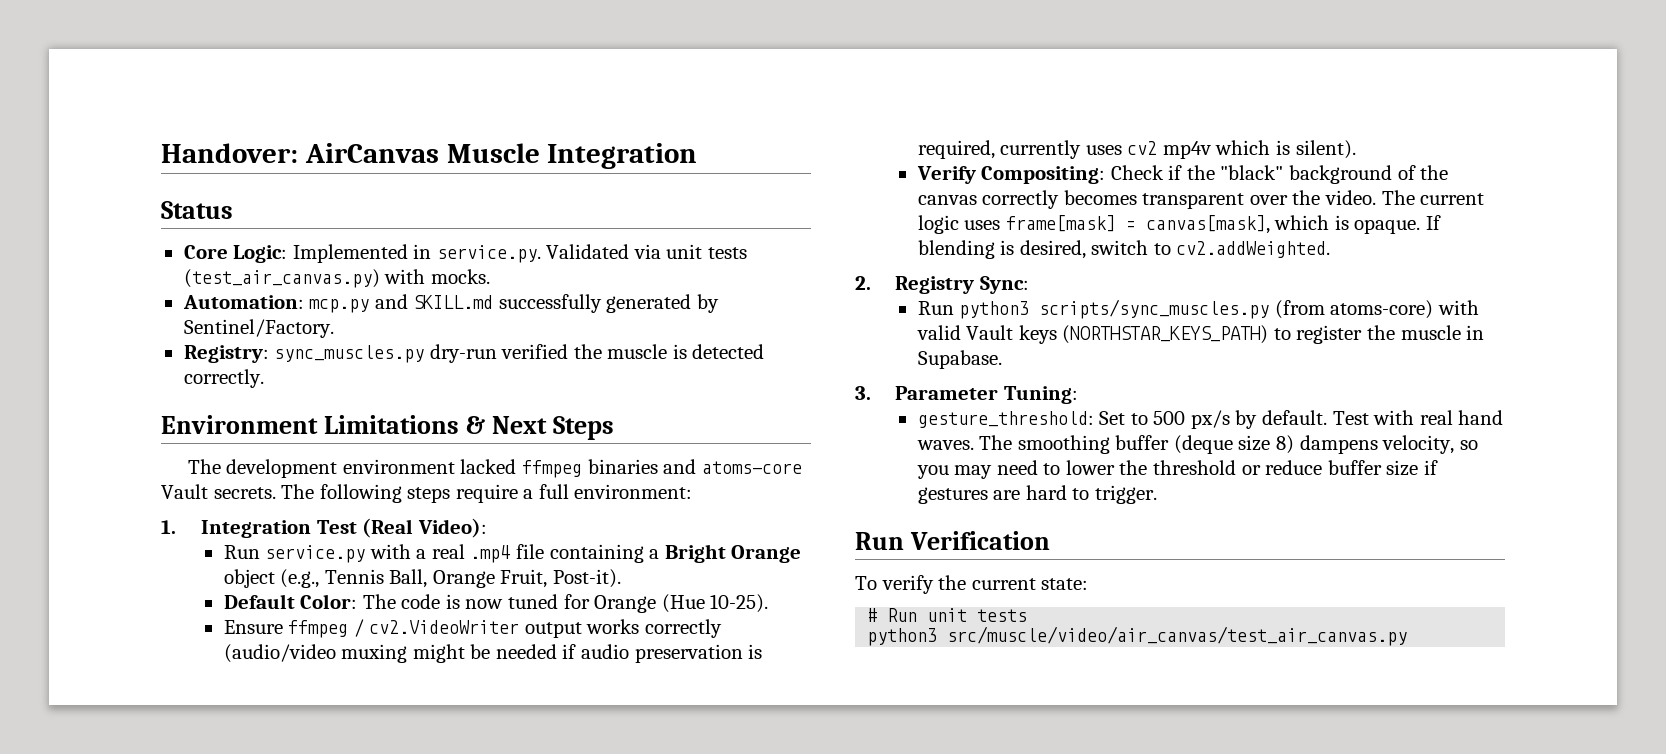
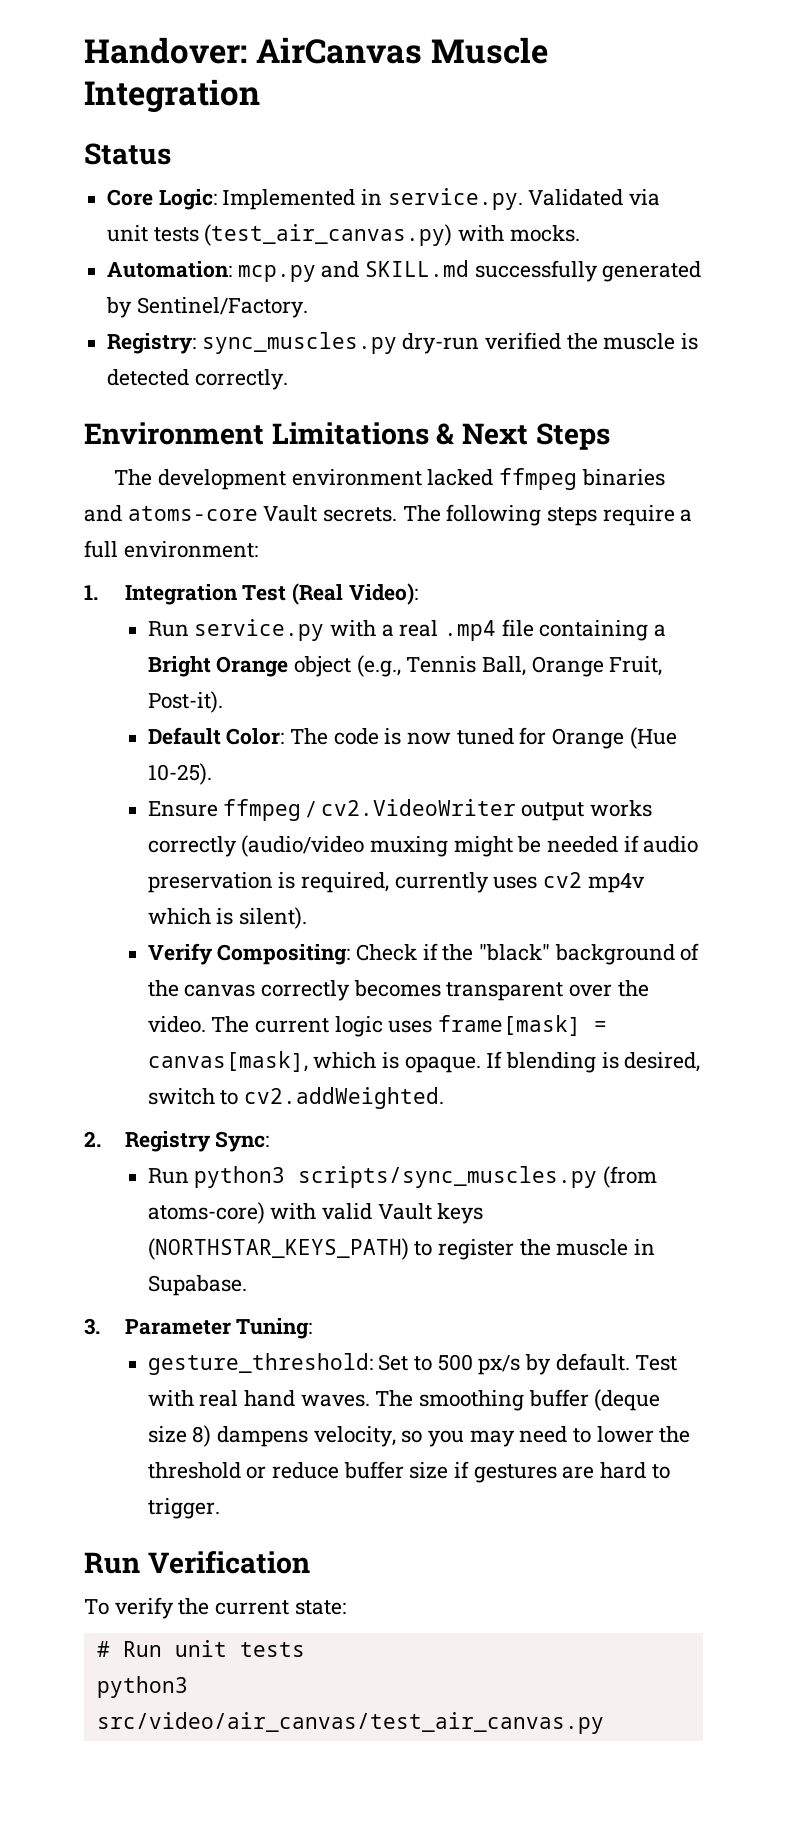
- python3 src/muscle/video/air_canvas/test_air_canvas.py
+ python3 src/video/air_canvas/test_air_canvas.py

